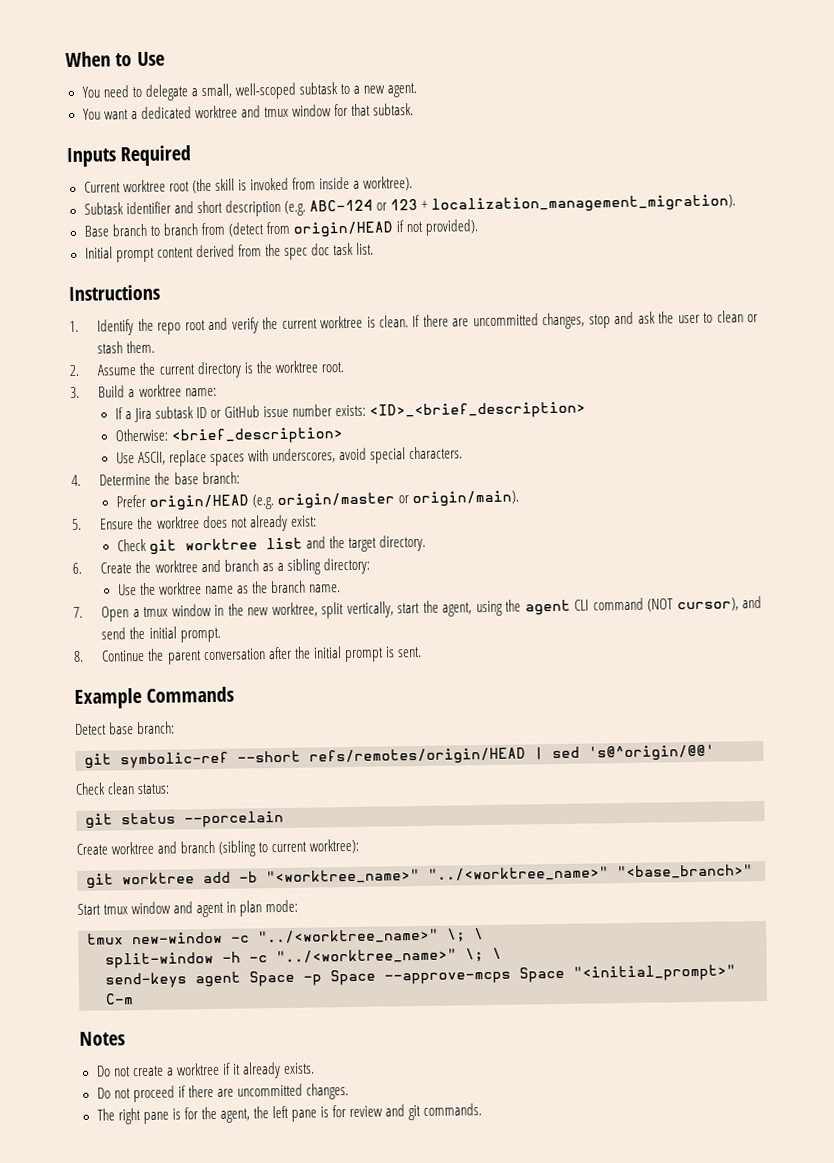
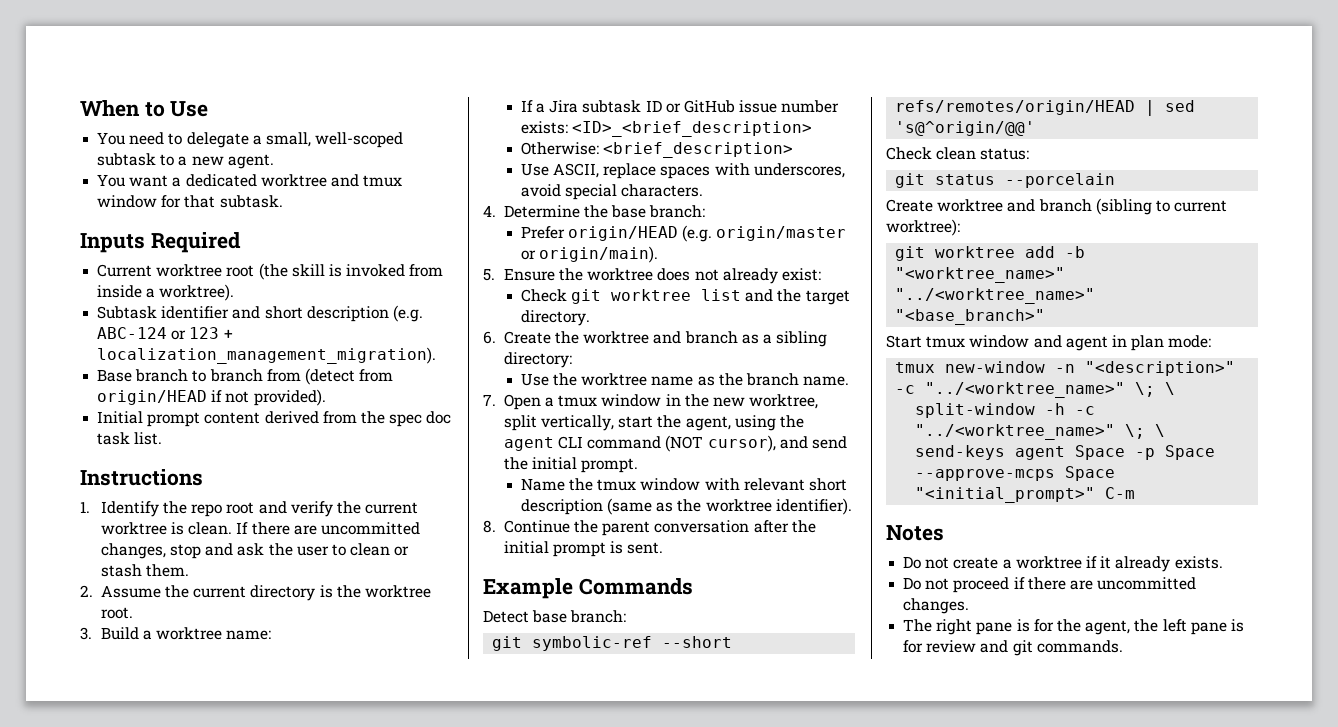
+ Name the tmux window with relevant short description (same as the worktree identifier).
- tmux new-window -c "../<worktree_name>" \; \
+ tmux new-window -n "<description>" -c "../<worktree_name>" \; \

